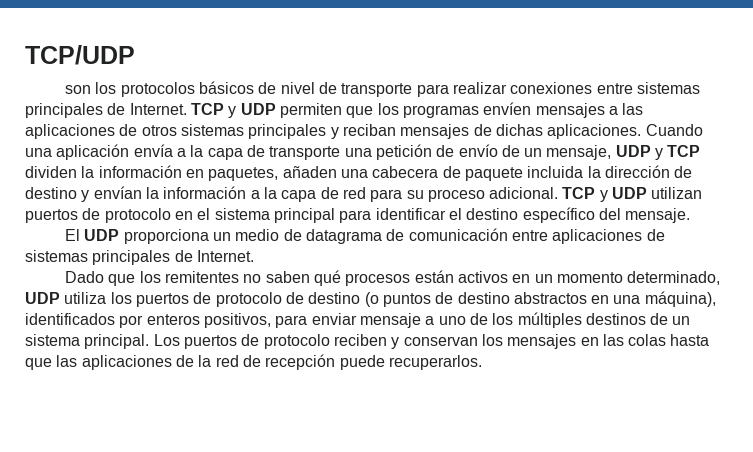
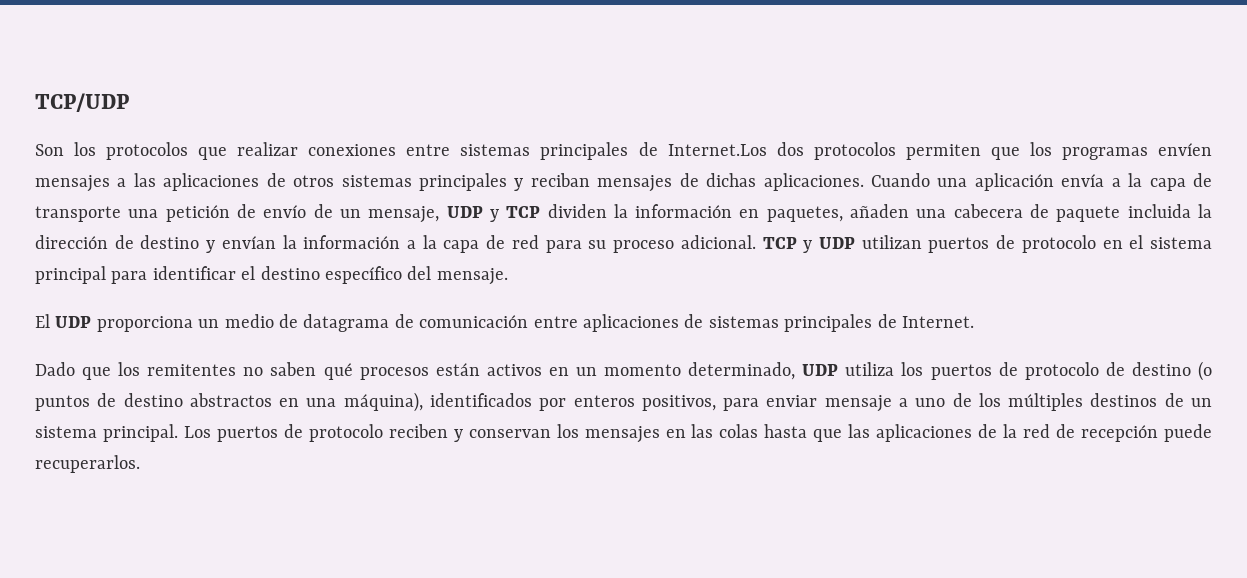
- son los protocolos básicos de nivel de transporte para realizar conexiones entre sistemas principales de Internet. TCP y UDP permiten que los programas envíen mensajes a las aplicaciones de otros sistemas principales y reciban mensajes de dichas aplicaciones.
+ Son los protocolos que realizar conexiones entre sistemas principales de Internet.Los dos protocolos permiten que los programas envíen mensajes a las aplicaciones de otros sistemas principales y reciban mensajes de dichas aplicaciones.

